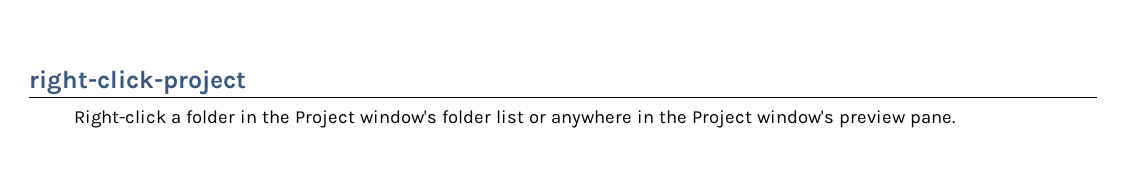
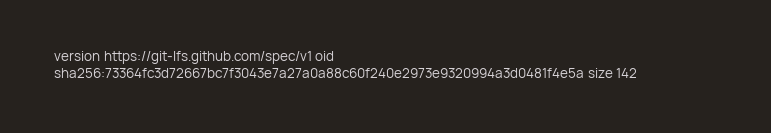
- right-click-project
- Right-click a folder in the Project window's folder list or anywhere in the Project window's preview pane.
+ version https://git-lfs.github.com/spec/v1 oid sha256:73364fc3d72667bc7f3043e7a27a0a88c60f240e2973e9320994a3d0481f4e5a size 142

